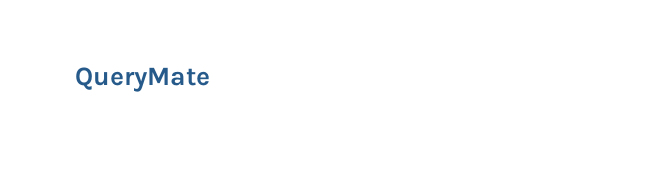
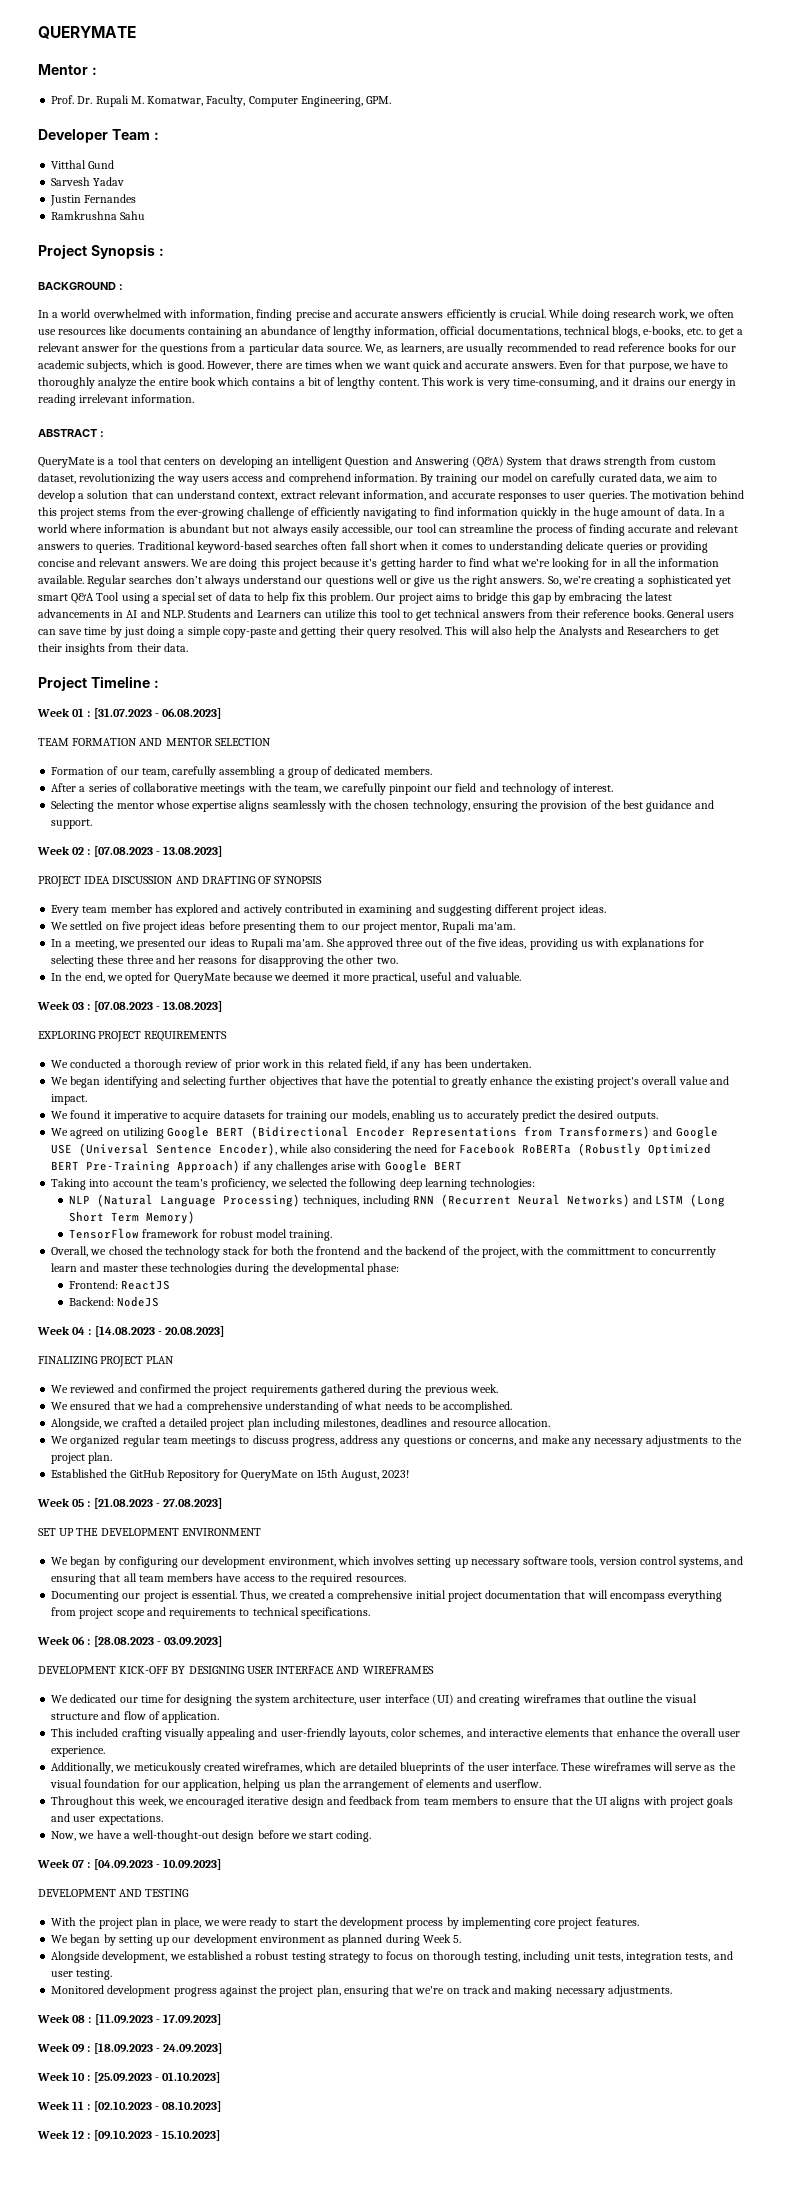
- QueryMate
+ QUERYMATE
+ Mentor :
+ Prof. Dr. Rupali M. Komatwar, Faculty, Computer Engineering, GPM.
+ Developer Team :
+ Vitthal Gund
+ Sarvesh Yadav
+ Justin Fernandes
+ Ramkrushna Sahu
+ Project Synopsis :
+ BACKGROUND :
+ In a world overwhelmed with information, finding precise and accurate answers efficiently is crucial. While doing research work, we often use resources like documents containing an abundance of lengthy information, official documentations, technical blogs, e-books, etc. to get a relevant answer for the questions from a particular data source. We, as learners, are usually recommended to read reference books for our academic subjects, which is good. However, there are times when we want quick and accurate answers. Even for that purpose, we have to thoroughly analyze the entire book which contains a bit of lengthy content. This work is very time-consuming, and it drains our energy in reading irrelevant information.
+ ABSTRACT :
+ QueryMate is a tool that centers on developing an intelligent Question and Answering (Q&A) System that draws strength from custom dataset, revolutionizing the way users access and comprehend information. By training our model on carefully curated data, we aim to develop a solution that can understand context, extract relevant information, and accurate responses to user queries. The motivation behind this project stems from the ever-growing challenge of efficiently navigating to find information quickly in the huge amount of data. In a world where information is abundant but not always easily accessible, our tool can streamline the process of finding accurate and relevant answers to queries. Traditional keyword-based searches often fall short when it comes to understanding delicate queries or providing concise and relevant answers. We are doing this project because it’s getting harder to find what we’re looking for in all the information available. Regular searches don’t always understand our questions well or give us the right answers. So, we’re creating a sophisticated yet smart Q&A Tool using a special set of data to help fix this problem. Our project aims to bridge this gap by embracing the latest advancements in AI and NLP. Students and Learners can utilize this tool to get technical answers from their reference books. General users can save time by just doing a simple copy-paste and getting their query resolved. This will also help the Analysts and Researchers to get their insights from their data.
+ Project Timeline :
+ Week 01 : [31.07.2023 - 06.08.2023]
+ TEAM FORMATION AND MENTOR SELECTION
+ Formation of our team, carefully assembling a group of dedicated members.
+ After a series of collaborative meetings with the team, we carefully pinpoint our field and technology of interest.
+ Selecting the mentor whose expertise aligns seamlessly with the chosen technology, ensuring the provision of the best guidance and support.
+ Week 02 : [07.08.2023 - 13.08.2023]
+ PROJECT IDEA DISCUSSION AND DRAFTING OF SYNOPSIS
+ Every team member has explored and actively contributed in examining and suggesting different project ideas.
+ We settled on five project ideas before presenting them to our project mentor, Rupali ma'am.
+ In a meeting, we presented our ideas to Rupali ma'am. She approved three out of the five ideas, providing us with explanations for selecting these three and her reasons for disapproving the other two.
+ In the end, we opted for QueryMate because we deemed it more practical, useful and valuable.
+ Week 03 : [07.08.2023 - 13.08.2023]
+ EXPLORING PROJECT REQUIREMENTS
+ We conducted a thorough review of prior work in this related field, if any has been undertaken.
+ We began identifying and selecting further objectives that have the potential to greatly enhance the existing project's overall value and impact.
+ We found it imperative to acquire datasets for training our models, enabling us to accurately predict the desired outputs.
+ We agreed on utilizing Google BERT (Bidirectional Encoder Representations from Transformers) and Google USE (Universal Sentence Encoder), while also considering the need for Facebook RoBERTa (Robustly Optimized BERT Pre-Training Approach) if any challenges arise with Google BERT
+ Taking into account the team's proficiency, we selected the following deep learning technologies:
+ NLP (Natural Language Processing) techniques, including RNN (Recurrent Neural Networks) and LSTM (Long Short Term Memory)
+ TensorFlow framework for robust model training.
+ Overall, we chosed the technology stack for both the frontend and the backend of the project, with the committment to concurrently learn and master these technologies during the developmental phase:
+ Frontend: ReactJS
+ Backend: NodeJS
+ Week 04 : [14.08.2023 - 20.08.2023]
+ FINALIZING PROJECT PLAN
+ We reviewed and confirmed the project requirements gathered during the previous week.
+ We ensured that we had a comprehensive understanding of what needs to be accomplished.
+ Alongside, we crafted a detailed project plan including milestones, deadlines and resource allocation.
+ We organized regular team meetings to discuss progress, address any questions or concerns, and make any necessary adjustments to the project plan.
+ Established the GitHub Repository for QueryMate on 15th August, 2023!
+ Week 05 : [21.08.2023 - 27.08.2023]
+ SET UP THE DEVELOPMENT ENVIRONMENT
+ We began by configuring our development environment, which involves setting up necessary software tools, version control systems, and ensuring that all team members have access to the required resources.
+ Documenting our project is essential. Thus, we created a comprehensive initial project documentation that will encompass everything from project scope and requirements to technical specifications.
+ Week 06 : [28.08.2023 - 03.09.2023]
+ DEVELOPMENT KICK-OFF BY DESIGNING USER INTERFACE AND WIREFRAMES
+ We dedicated our time for designing the system architecture, user interface (UI) and creating wireframes that outline the visual structure and flow of application.
+ This included crafting visually appealing and user-friendly layouts, color schemes, and interactive elements that enhance the overall user experience.
+ Additionally, we meticukously created wireframes, which are detailed blueprints of the user interface. These wireframes will serve as the visual foundation for our application, helping us plan the arrangement of elements and userflow.
+ Throughout this week, we encouraged iterative design and feedback from team members to ensure that the UI aligns with project goals and user expectations.
+ Now, we have a well-thought-out design before we start coding.
+ Week 07 : [04.09.2023 - 10.09.2023]
+ DEVELOPMENT AND TESTING
+ With the project plan in place, we were ready to start the development process by implementing core project features.
+ We began by setting up our development environment as planned during Week 5.
+ Alongside development, we established a robust testing strategy to focus on thorough testing, including unit tests, integration tests, and user testing.
+ Monitored development progress against the project plan, ensuring that we're on track and making necessary adjustments.
+ Week 08 : [11.09.2023 - 17.09.2023]
+ Week 09 : [18.09.2023 - 24.09.2023]
+ Week 10 : [25.09.2023 - 01.10.2023]
+ Week 11 : [02.10.2023 - 08.10.2023]
+ Week 12 : [09.10.2023 - 15.10.2023]

